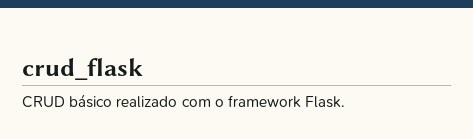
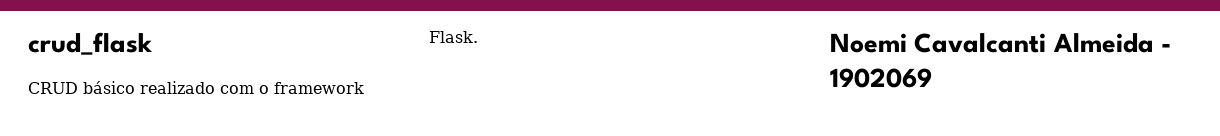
+ Noemi Cavalcanti Almeida - 1902069

